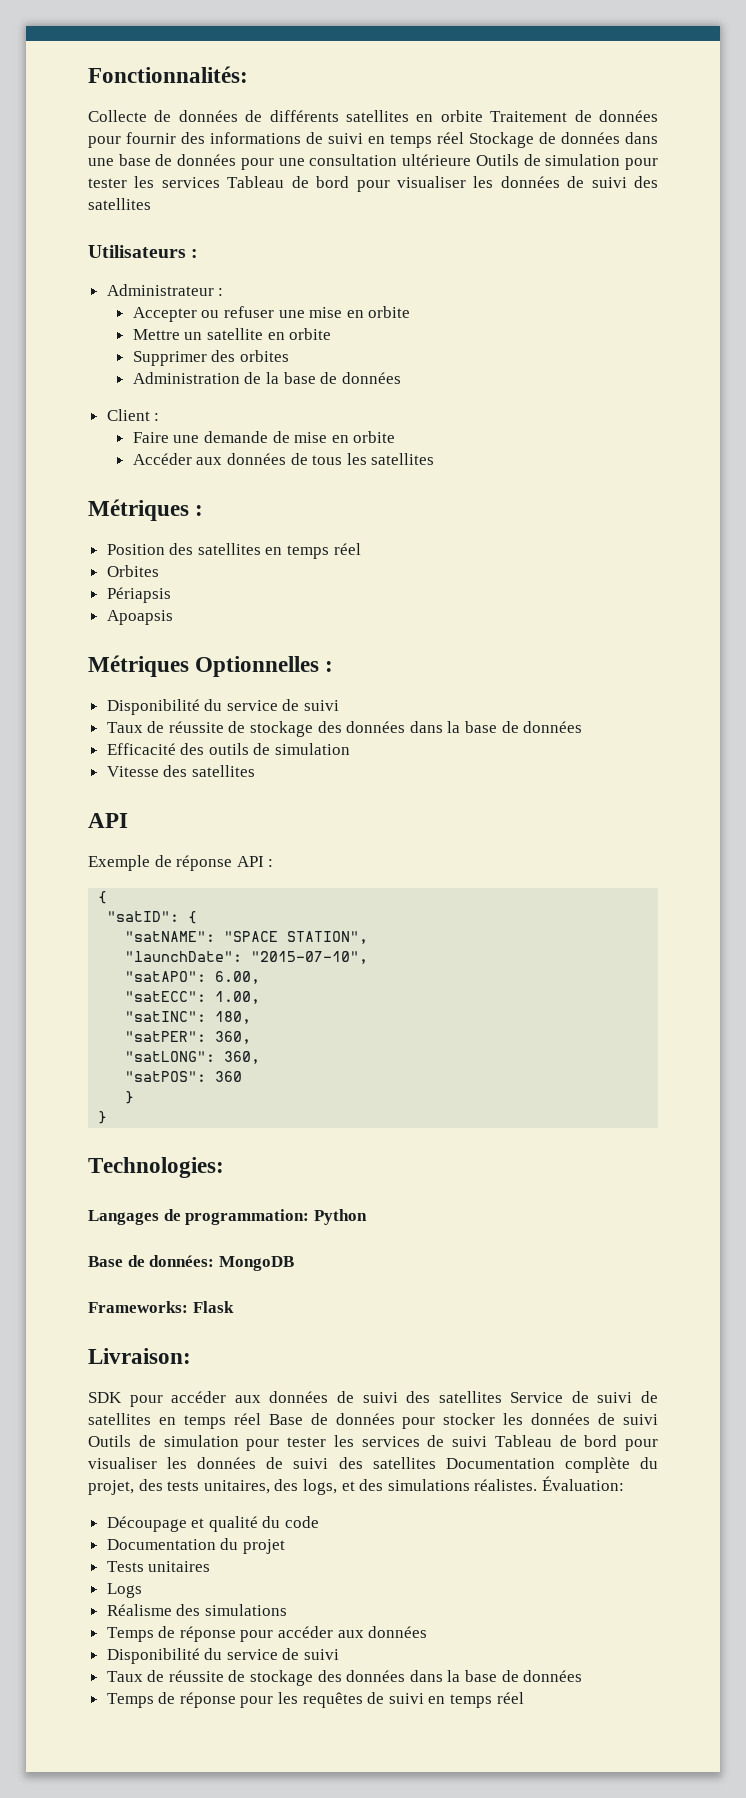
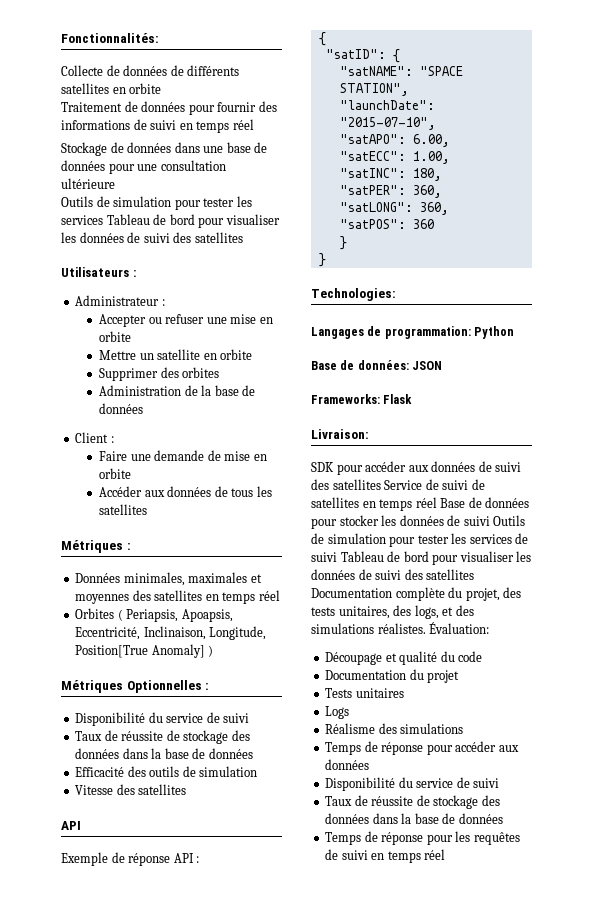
- Collecte de données de différents satellites en orbite Traitement de données pour fournir des informations de suivi en temps réel Stockage de données dans une base de données pour une consultation ultérieure Outils de simulation pour tester les services Tableau de bord pour visualiser les données de suivi des satellites
+ Collecte de données de différents satellites en orbite
+ Traitement de données pour fournir des informations de suivi en temps réel
+ Stockage de données dans une base de données pour une consultation ultérieure
+ Outils de simulation pour tester les services Tableau de bord pour visualiser les données de suivi des satellites
- Position des satellites en temps réel
+ Données minimales, maximales et moyennes des satellites en temps réel
- Orbites
- Périapsis
- Apoapsis
+ Orbites ( Periapsis, Apoapsis, Eccentricité, Inclinaison, Longitude, Position[True Anomaly] )
- Base de données: MongoDB
+ Base de données: JSON

